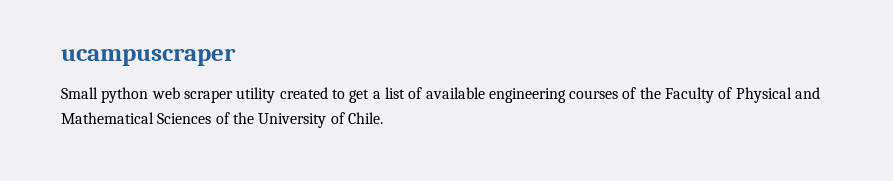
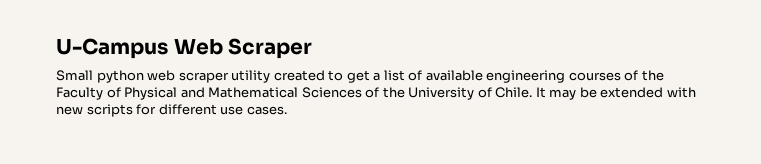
- ucampuscraper
+ U-Campus Web Scraper
+ It may be extended with new scripts for different use cases.

